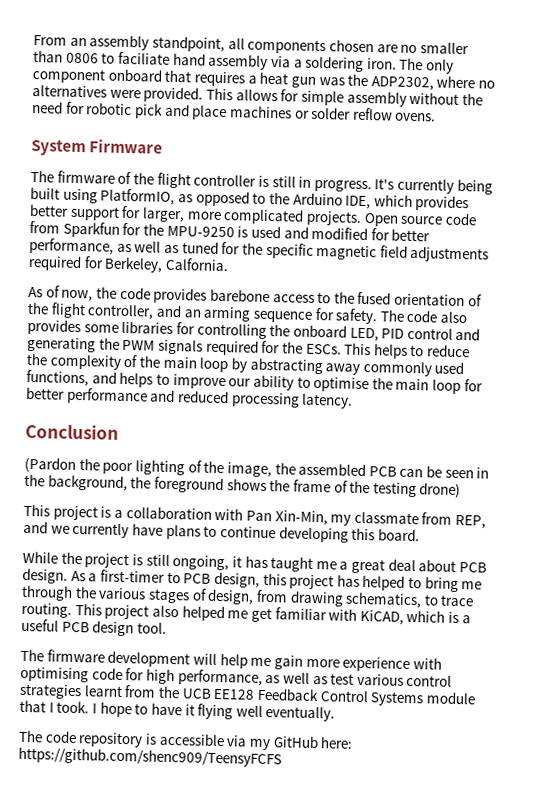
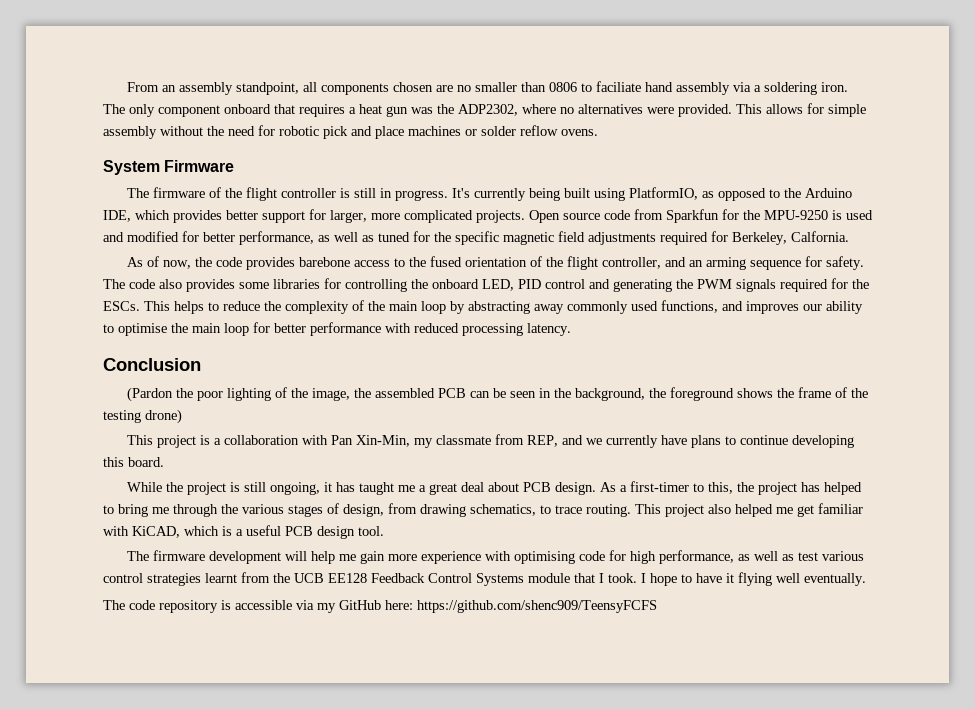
- This helps to reduce the complexity of the main loop by abstracting away commonly used functions, and helps to improve our ability to optimise the main loop for better performance and reduced processing latency.
+ This helps to reduce the complexity of the main loop by abstracting away commonly used functions, and improves our ability to optimise the main loop for better performance with reduced processing latency.
- As a first-timer to PCB design, this project has helped to bring me through the various stages of design, from drawing schematics, to trace routing.
+ As a first-timer to this, the project has helped to bring me through the various stages of design, from drawing schematics, to trace routing.

